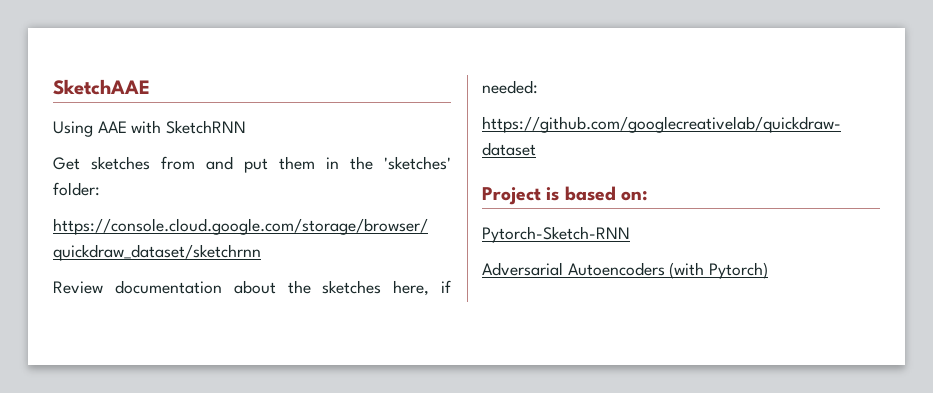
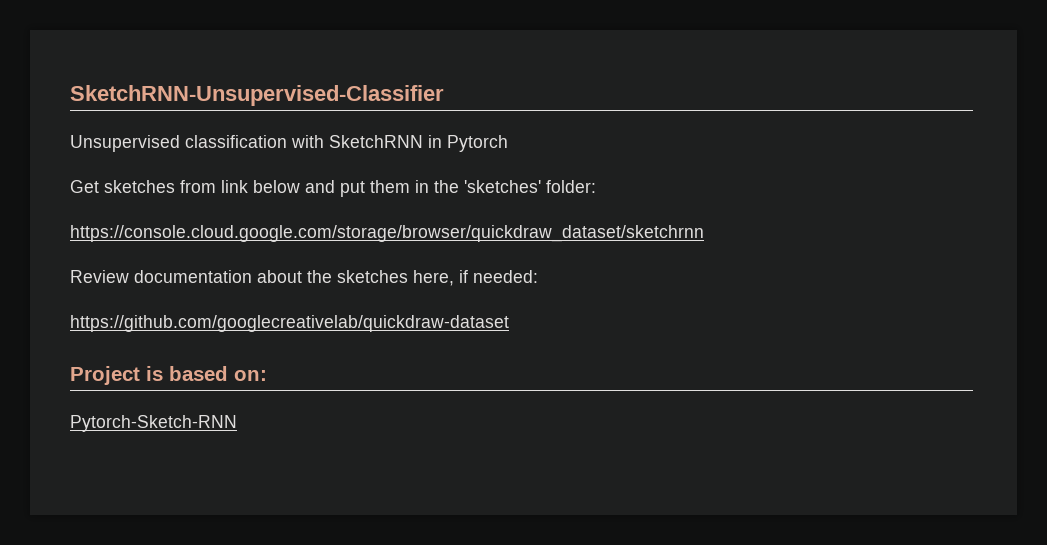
- SketchAAE
- Using AAE with SketchRNN
+ SketchRNN-Unsupervised-Classifier
+ Unsupervised classification with SketchRNN in Pytorch
- Get sketches from and put them in the 'sketches' folder:
+ Get sketches from link below and put them in the 'sketches' folder:
- Adversarial Autoencoders (with Pytorch)

